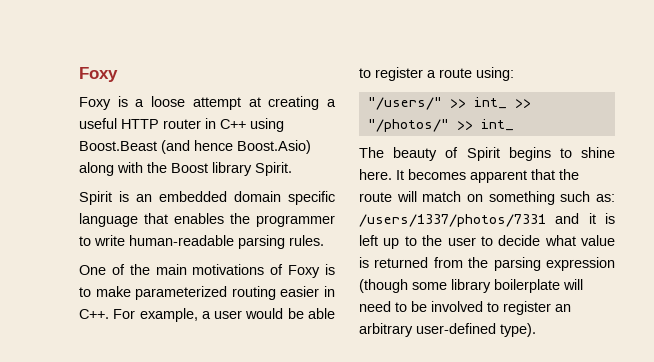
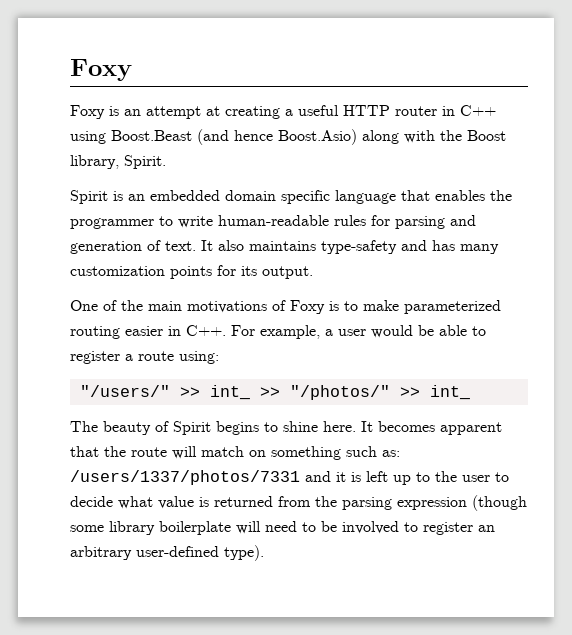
- Foxy is a loose attempt at creating a useful HTTP router in C++ using Boost.Beast (and hence Boost.Asio) along with the Boost library Spirit.
+ Foxy is an attempt at creating a useful HTTP router in C++ using Boost.Beast (and hence Boost.Asio) along with the Boost library, Spirit.
- Spirit is an embedded domain specific language that enables the programmer to write human-readable parsing rules.
+ Spirit is an embedded domain specific language that enables the programmer to write human-readable rules for parsing and generation of text. It also maintains type-safety and has many customization points for its output.

